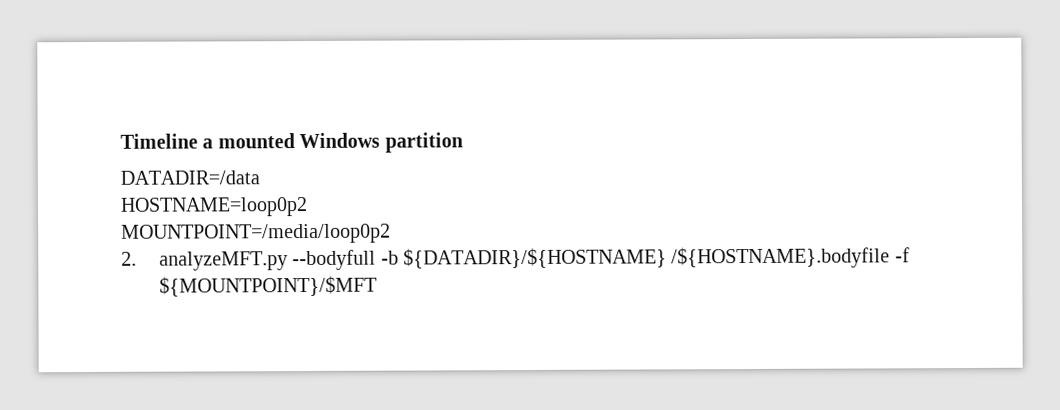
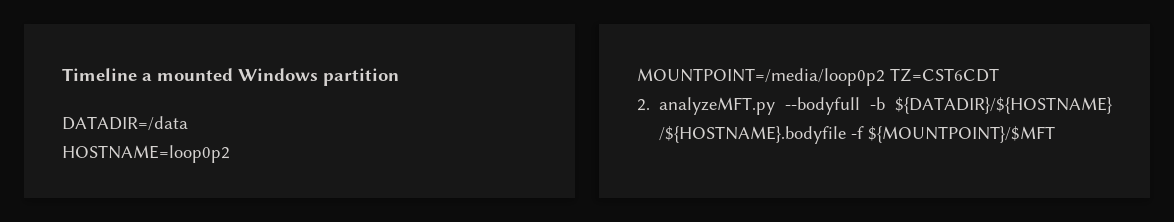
- MOUNTPOINT=/media/loop0p2
+ MOUNTPOINT=/media/loop0p2 TZ=CST6CDT

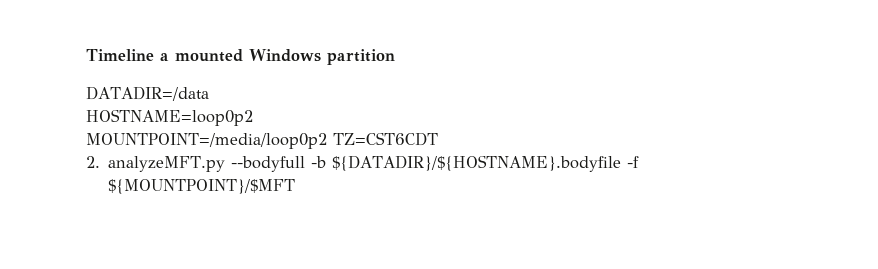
- 2. analyzeMFT.py --bodyfull -b ${DATADIR}/${HOSTNAME} /${HOSTNAME}.bodyfile -f ${MOUNTPOINT}/$MFT
+ 2. analyzeMFT.py --bodyfull -b ${DATADIR}/${HOSTNAME}.bodyfile -f ${MOUNTPOINT}/$MFT

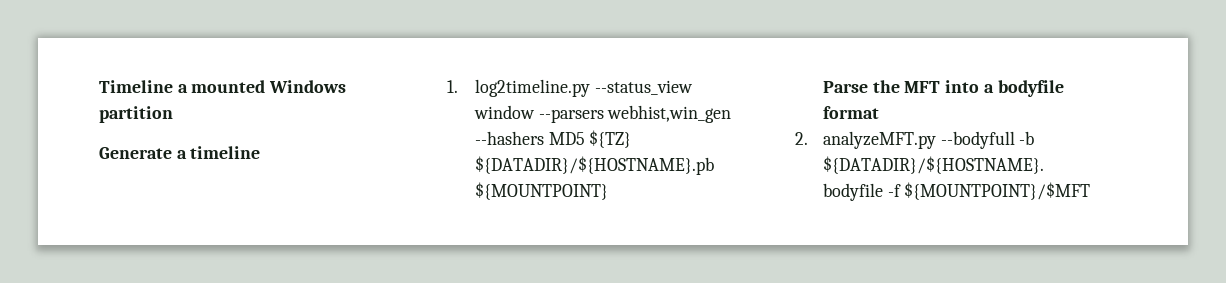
- DATADIR=/data
- HOSTNAME=loop0p2
- MOUNTPOINT=/media/loop0p2 TZ=CST6CDT
+ Generate a timeline
+ 1. log2timeline.py --status_view window --parsers webhist,win_gen --hashers MD5 ${TZ} ${DATADIR}/${HOSTNAME}.pb ${MOUNTPOINT}
+ Parse the MFT into a bodyfile format

